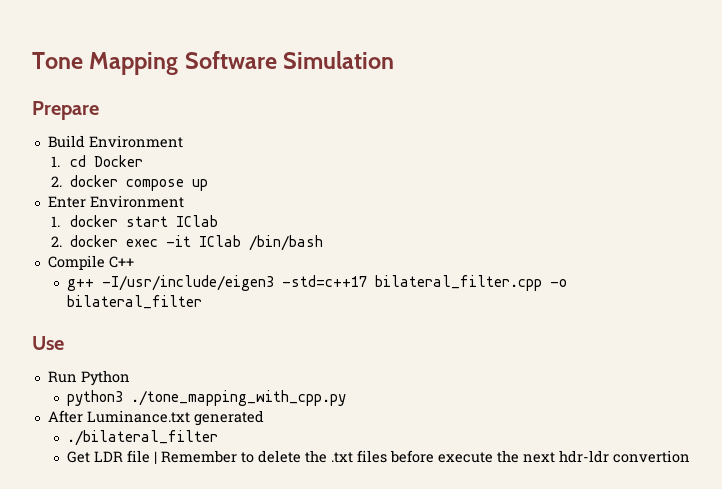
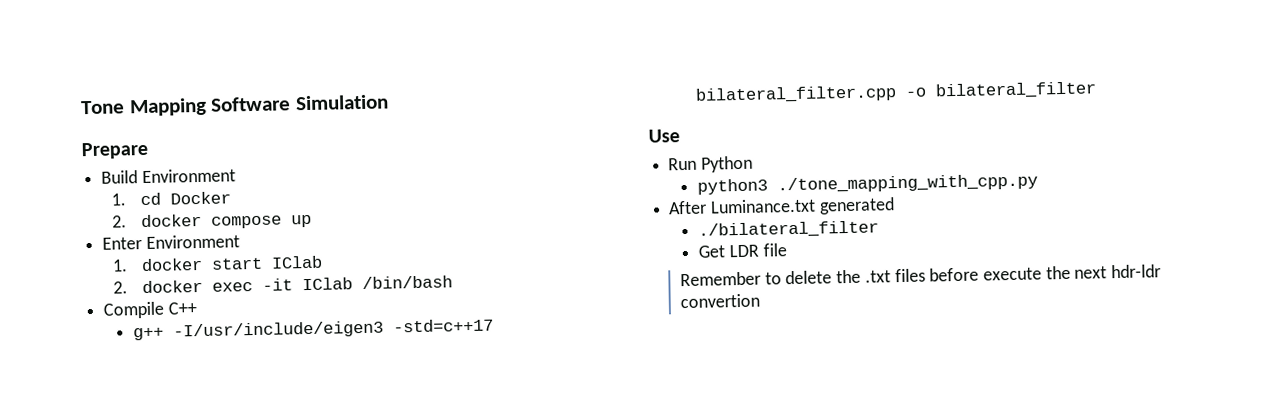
- Get LDR file | Remember to delete the .txt files before execute the next hdr-ldr convertion
+ Get LDR file
+ Remember to delete the .txt files before execute the next hdr-ldr convertion

